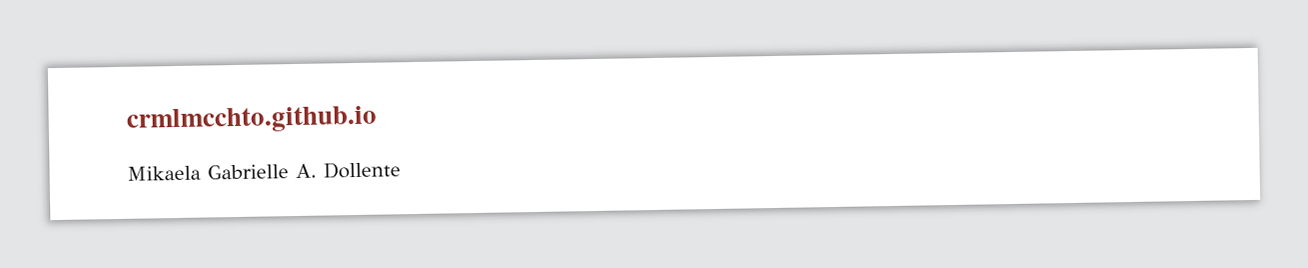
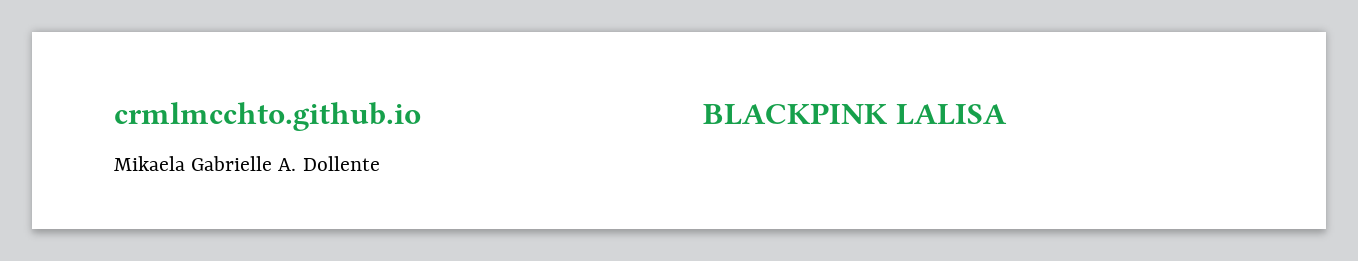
+ BLACKPINK LALISA

